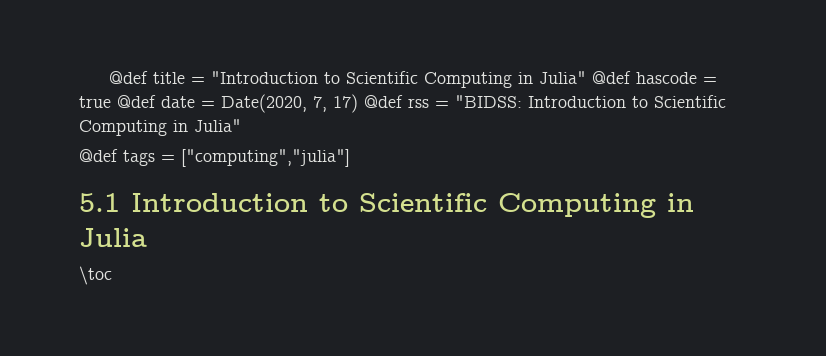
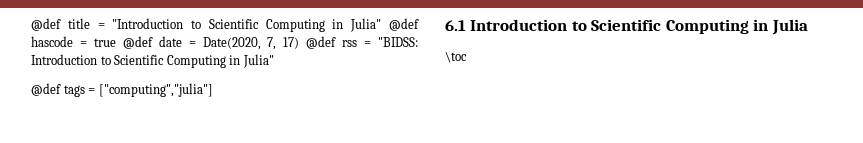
- 5.1 Introduction to Scientific Computing in Julia
+ 6.1 Introduction to Scientific Computing in Julia

